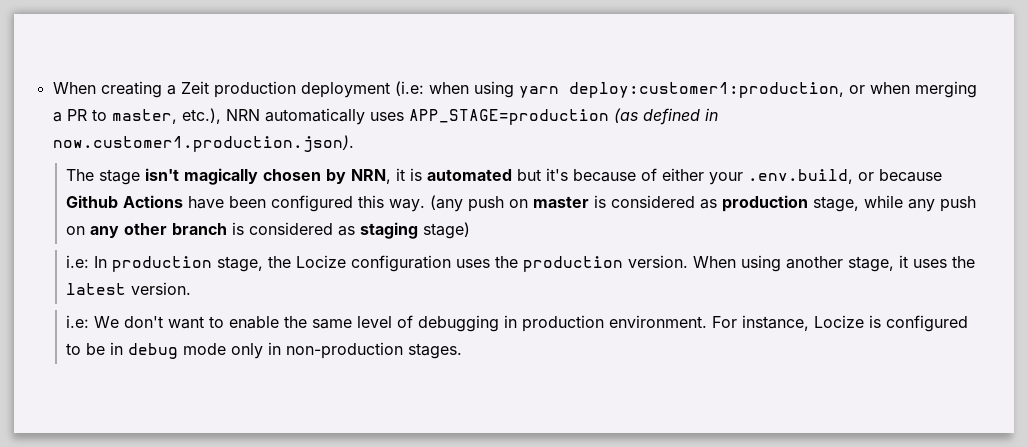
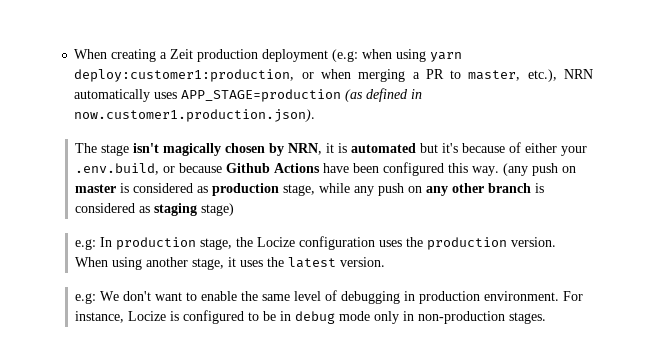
- When creating a Zeit production deployment (i.e: when using yarn deploy:customer1:production, or when merging a PR to master, etc.), NRN automatically uses APP_STAGE=production (as defined in now.customer1.production.json).
+ When creating a Zeit production deployment (e.g: when using yarn deploy:customer1:production, or when merging a PR to master, etc.), NRN automatically uses APP_STAGE=production (as defined in now.customer1.production.json).
- i.e: In production stage, the Locize configuration uses the production version.
+ e.g: In production stage, the Locize configuration uses the production version.
- i.e: We don't want to enable the same level of debugging in production environment.
+ e.g: We don't want to enable the same level of debugging in production environment.

